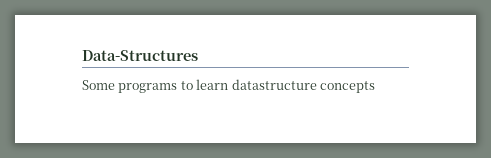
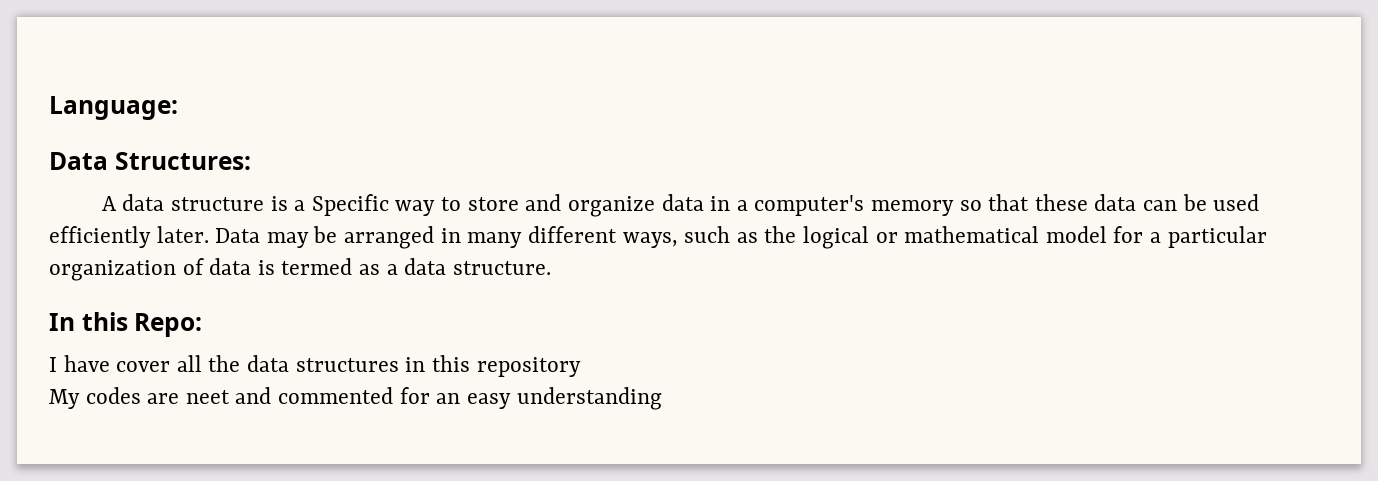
- Data-Structures
- Some programs to learn datastructure concepts
+ Language:
+ Data Structures:
+ A data structure is a Specific way to store and organize data in a computer's memory so that these data can be used efficiently later. Data may be arranged in many different ways, such as the logical or mathematical model for a particular organization of data is termed as a data structure.
+ In this Repo:
+ I have cover all the data structures in this repository
+ My codes are neet and commented for an easy understanding

